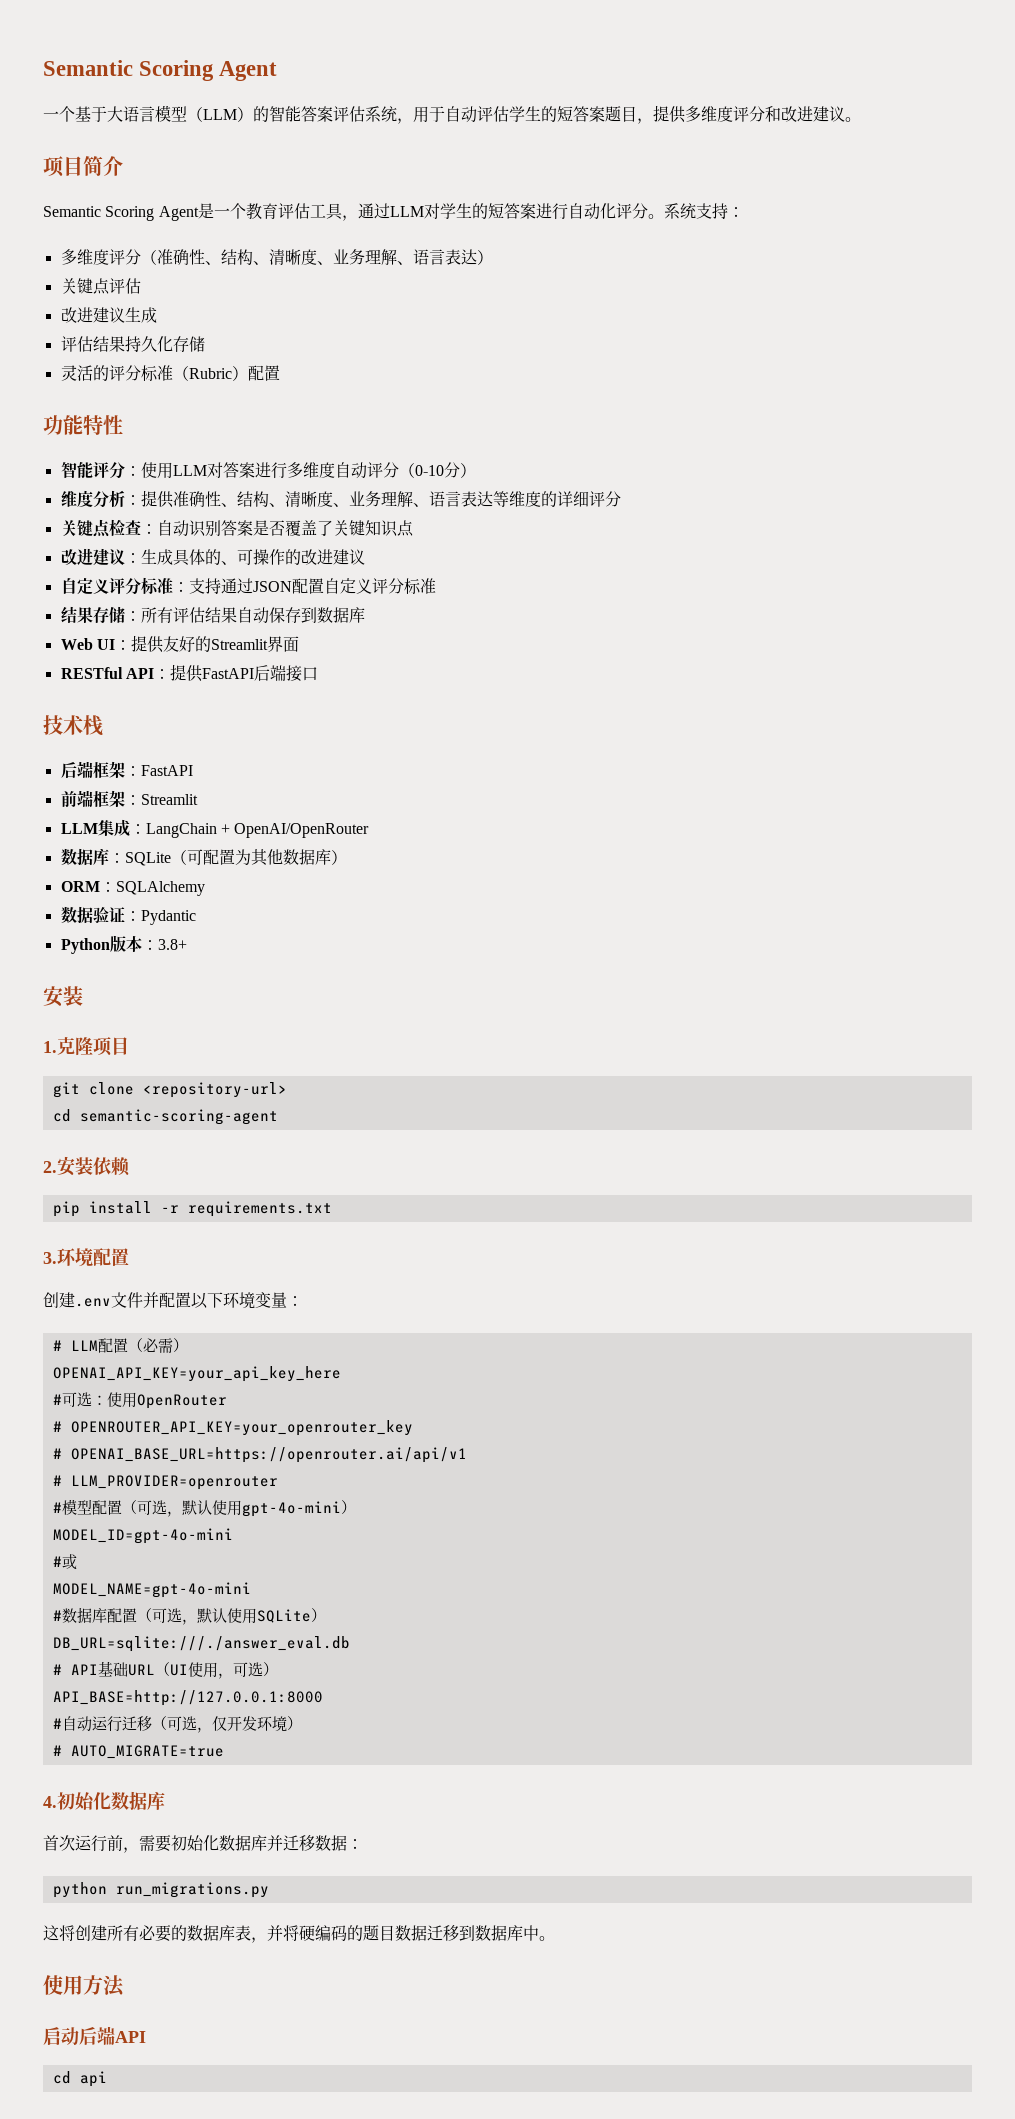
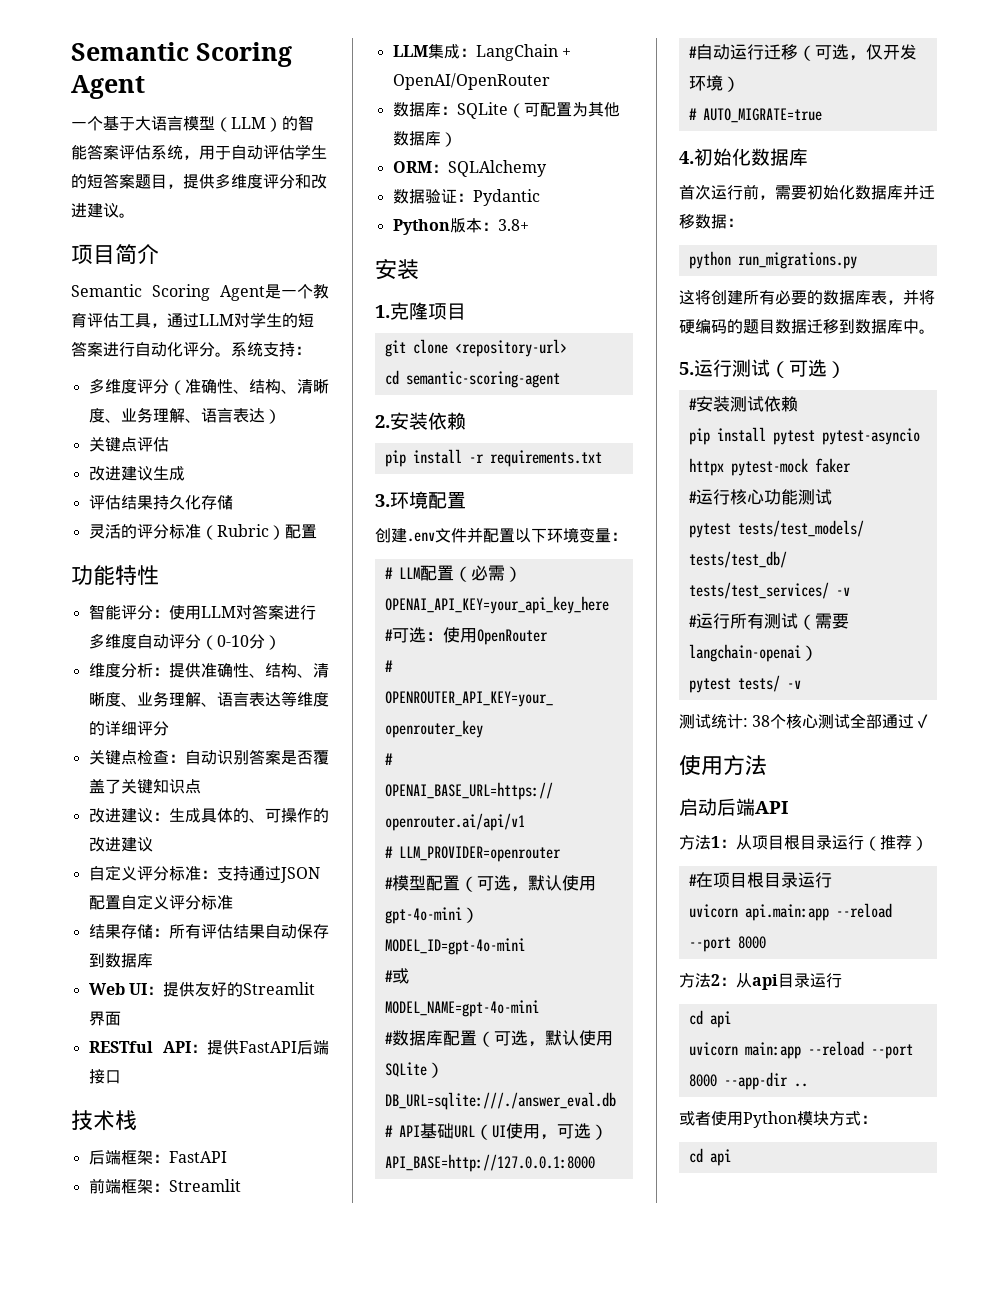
+ 5.运行测试（可选）
+ #安装测试依赖
+ pip install pytest pytest-asyncio httpx pytest-mock faker
+ #运行核心功能测试
+ pytest tests/test_models/ tests/test_db/ tests/test_services/ -v
+ #运行所有测试（需要langchain-openai）
+ pytest tests/ -v
+ 测试统计: 38个核心测试全部通过✓
+ 方法1：从项目根目录运行（推荐）
+ #在项目根目录运行
+ uvicorn api.main:app --reload --port 8000
+ 方法2：从api目录运行
+ cd api
+ uvicorn main:app --reload --port 8000 --app-dir ..
+ 或者使用Python模块方式：

